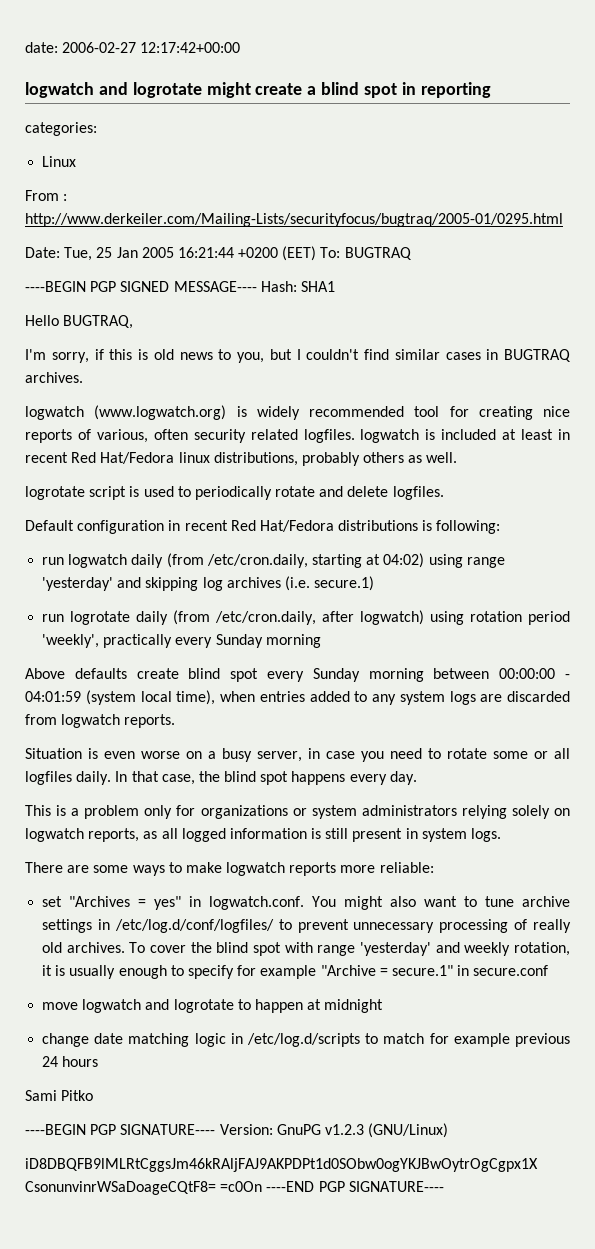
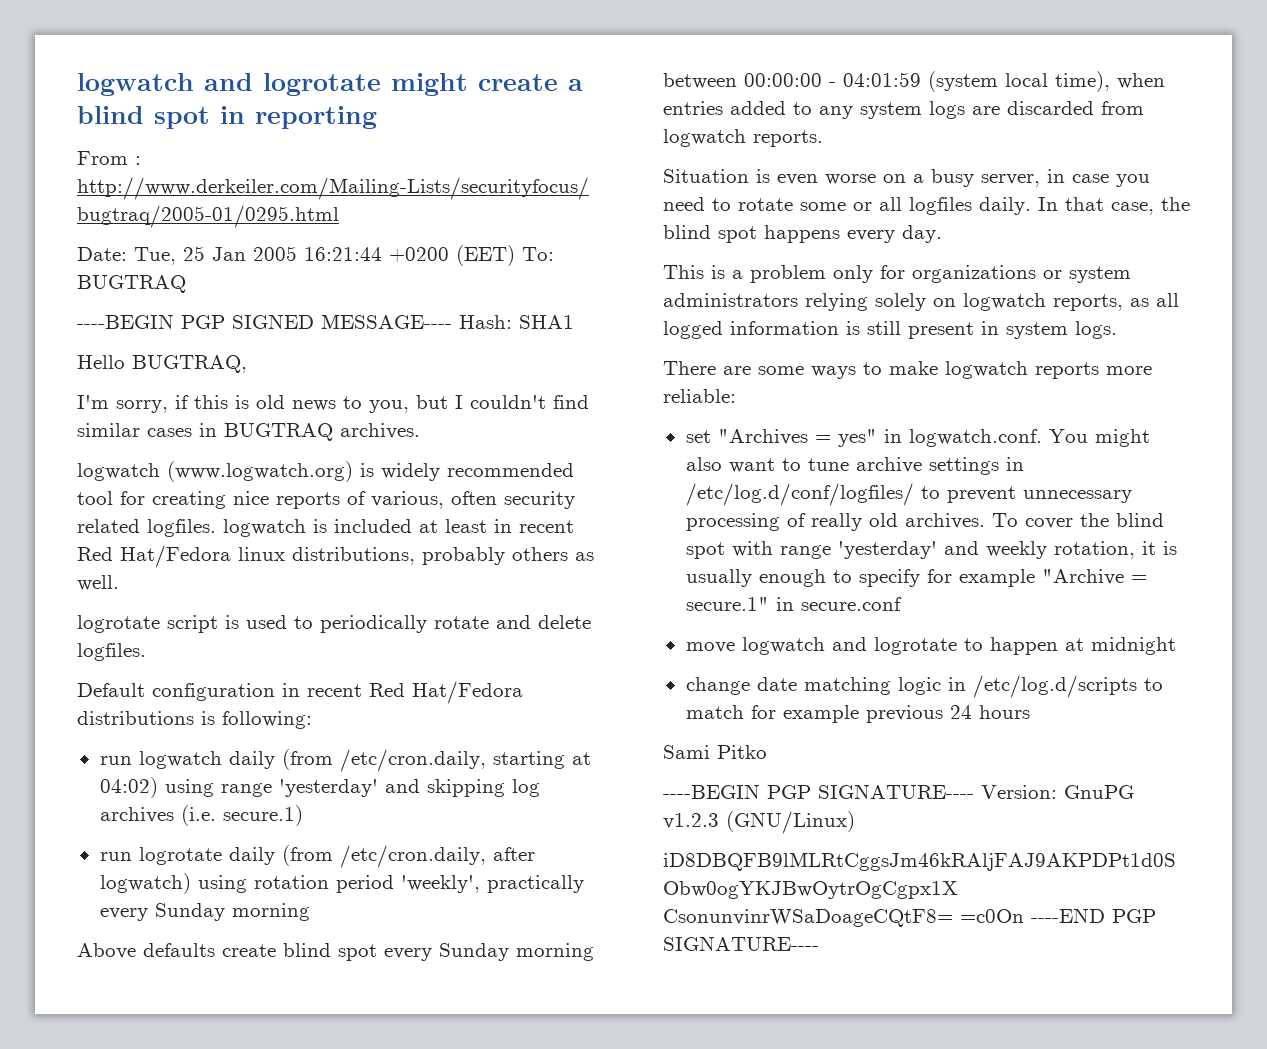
- date: 2006-02-27 12:17:42+00:00
- categories:
- Linux

